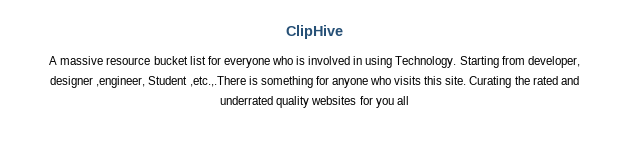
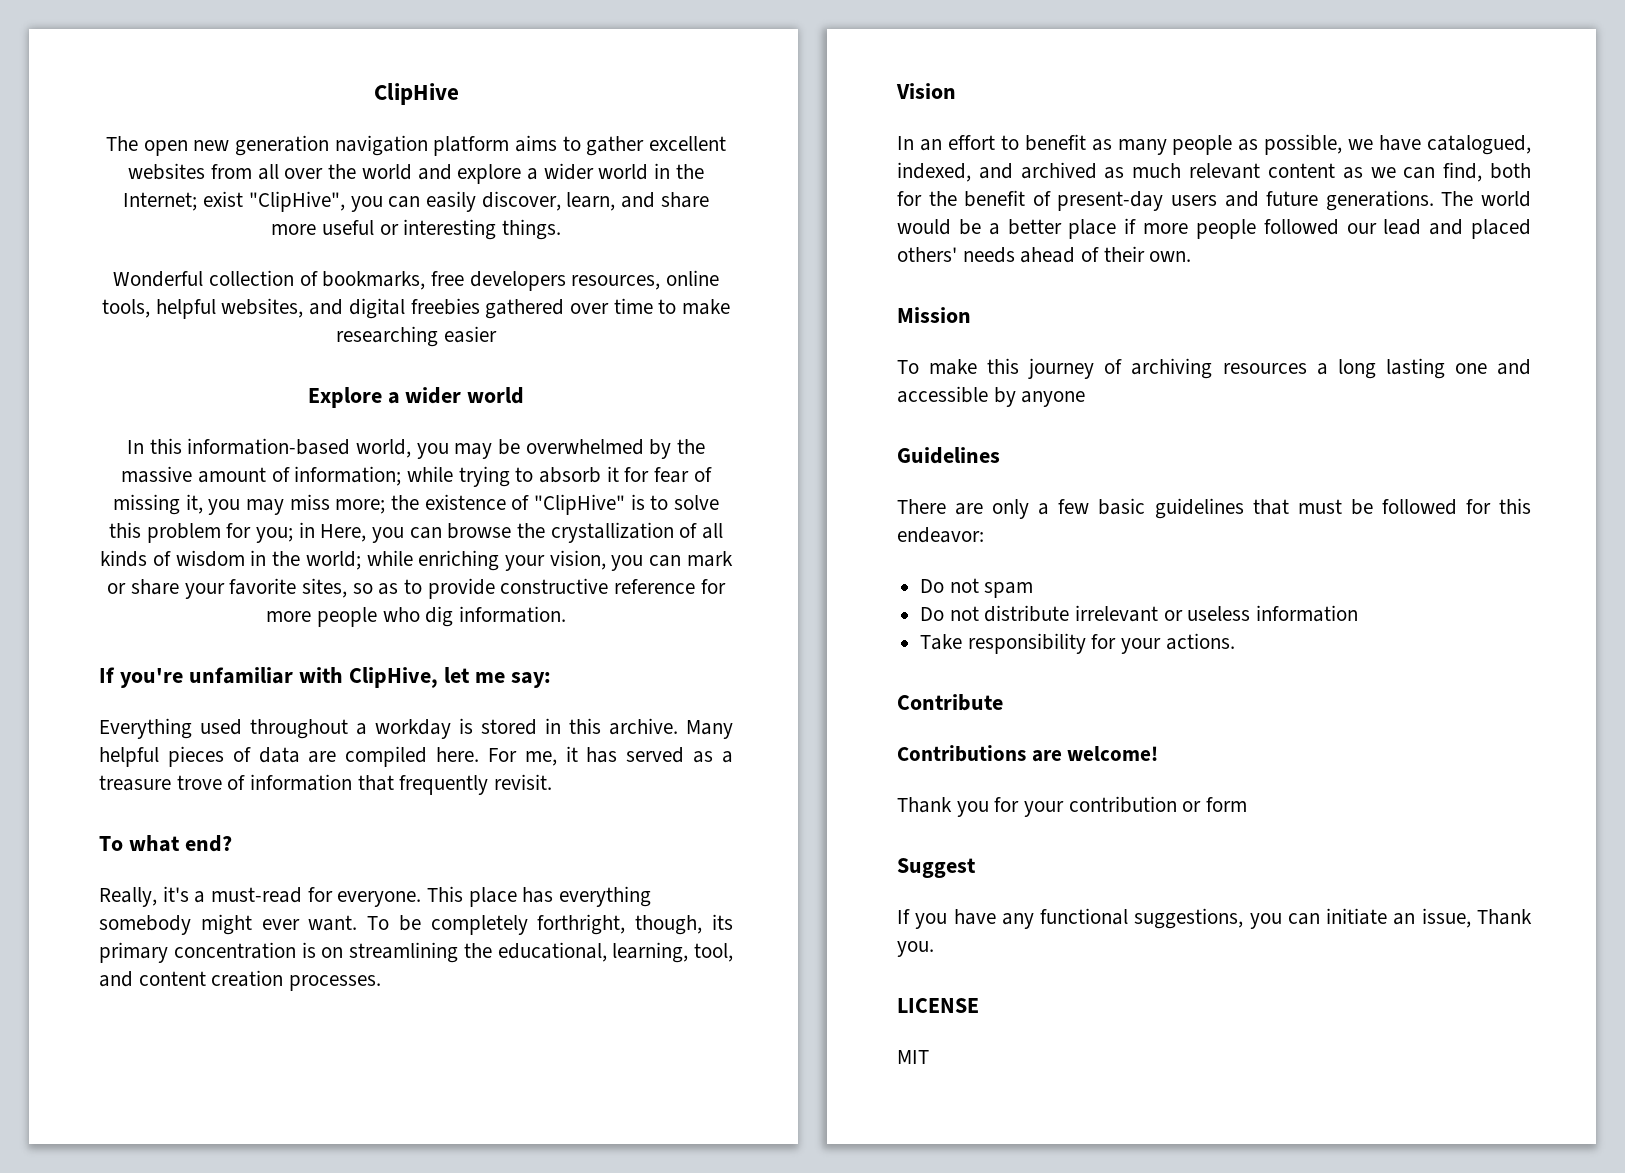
- A massive resource bucket list for everyone who is involved in using Technology. Starting from developer, designer ,engineer, Student ,etc.,.There is something for anyone who visits this site. Curating the rated and underrated quality websites for you all
+ The open new generation navigation platform aims to gather excellent websites from all over the world and explore a wider world in the Internet; exist "ClipHive", you can easily discover, learn, and share more useful or interesting things.
+ Wonderful collection of bookmarks, free developers resources, online tools, helpful websites, and digital freebies gathered over time to make researching easier
+ Explore a wider world
+ In this information-based world, you may be overwhelmed by the massive amount of information; while trying to absorb it for fear of missing it, you may miss more; the existence of "ClipHive" is to solve this problem for you; in Here, you can browse the crystallization of all kinds of wisdom in the world; while enriching your vision, you can mark or share your favorite sites, so as to provide constructive reference for more people who dig information.
+ If you're unfamiliar with ClipHive, let me say:
+ Everything used throughout a workday is stored in this archive. Many helpful pieces of data are compiled here. For me, it has served as a treasure trove of information that frequently revisit.
+ To what end?
+ Really, it's a must-read for everyone. This place has everything somebody might ever want. To be completely forthright, though, its primary concentration is on streamlining the educational, learning, tool, and content creation processes.
+ Vision
+ In an effort to benefit as many people as possible, we have catalogued, indexed, and archived as much relevant content as we can find, both for the benefit of present-day users and future generations. The world would be a better place if more people followed our lead and placed others' needs ahead of their own.
+ Mission
+ To make this journey of archiving resources a long lasting one and accessible by anyone
+ Guidelines
+ There are only a few basic guidelines that must be followed for this endeavor:
+ Do not spam
+ Do not distribute irrelevant or useless information
+ Take responsibility for your actions.
+ Contribute
+ Contributions are welcome!
+ Thank you for your contribution or form
+ Suggest
+ If you have any functional suggestions, you can initiate an issue, Thank you.
+ LICENSE
+ MIT

